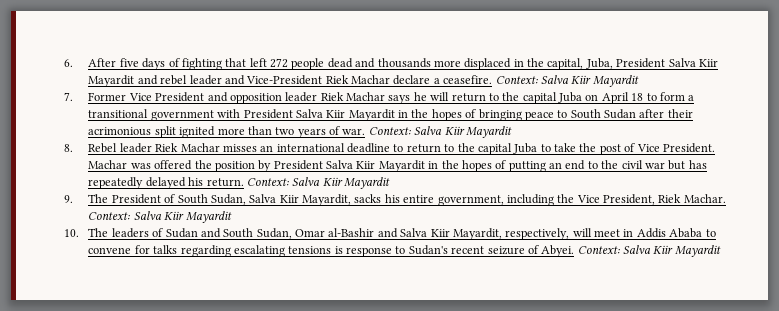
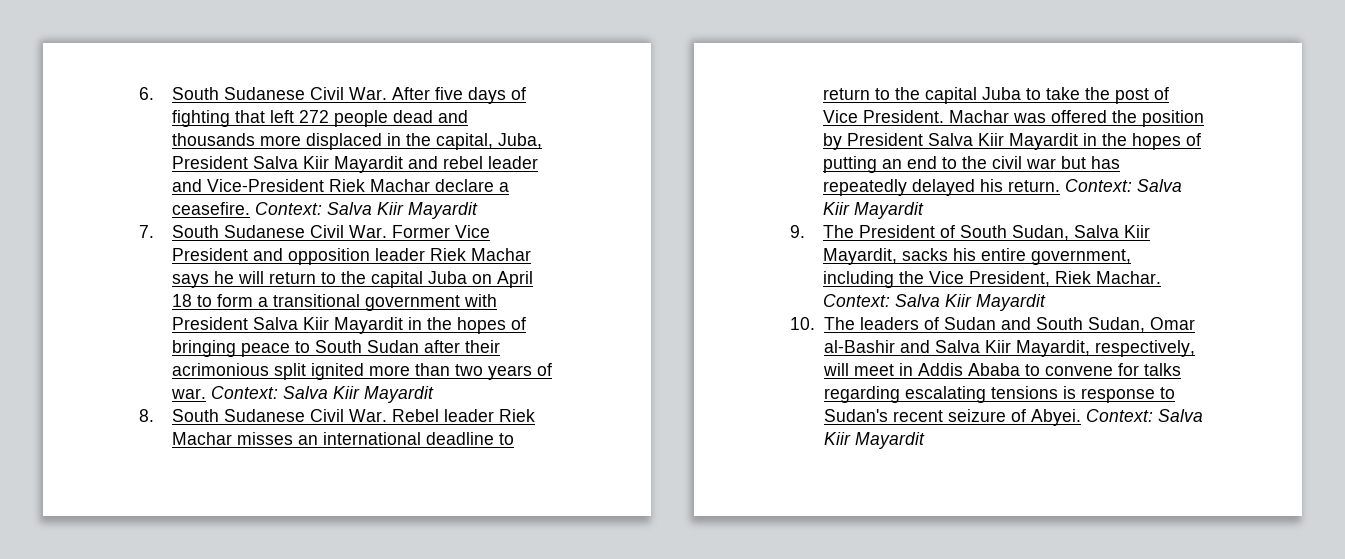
- 6. After five days of fighting that left 272 people dead and thousands more displaced in the capital, Juba, President Salva Kiir Mayardit and rebel leader and Vice-President Riek Machar declare a ceasefire.
+ 6. South Sudanese Civil War. After five days of fighting that left 272 people dead and thousands more displaced in the capital, Juba, President Salva Kiir Mayardit and rebel leader and Vice-President Riek Machar declare a ceasefire.
- 7. Former Vice President and opposition leader Riek Machar says he will return to the capital Juba on April 18 to form a transitional government with President Salva Kiir Mayardit in the hopes of bringing peace to South Sudan after their acrimonious split ignited more than two years of war.
+ 7. South Sudanese Civil War. Former Vice President and opposition leader Riek Machar says he will return to the capital Juba on April 18 to form a transitional government with President Salva Kiir Mayardit in the hopes of bringing peace to South Sudan after their acrimonious split ignited more than two years of war.
- 8. Rebel leader Riek Machar misses an international deadline to return to the capital Juba to take the post of Vice President.
+ 8. South Sudanese Civil War. Rebel leader Riek Machar misses an international deadline to return to the capital Juba to take the post of Vice President.

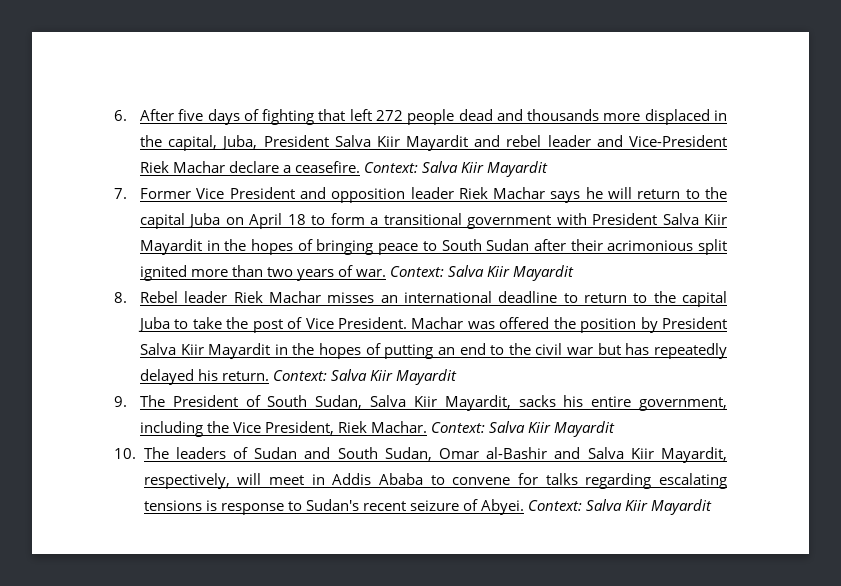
- 6. South Sudanese Civil War. After five days of fighting that left 272 people dead and thousands more displaced in the capital, Juba, President Salva Kiir Mayardit and rebel leader and Vice-President Riek Machar declare a ceasefire.
+ 6. After five days of fighting that left 272 people dead and thousands more displaced in the capital, Juba, President Salva Kiir Mayardit and rebel leader and Vice-President Riek Machar declare a ceasefire.
- 7. South Sudanese Civil War. Former Vice President and opposition leader Riek Machar says he will return to the capital Juba on April 18 to form a transitional government with President Salva Kiir Mayardit in the hopes of bringing peace to South Sudan after their acrimonious split ignited more than two years of war.
+ 7. Former Vice President and opposition leader Riek Machar says he will return to the capital Juba on April 18 to form a transitional government with President Salva Kiir Mayardit in the hopes of bringing peace to South Sudan after their acrimonious split ignited more than two years of war.
- 8. South Sudanese Civil War. Rebel leader Riek Machar misses an international deadline to return to the capital Juba to take the post of Vice President.
+ 8. Rebel leader Riek Machar misses an international deadline to return to the capital Juba to take the post of Vice President.

